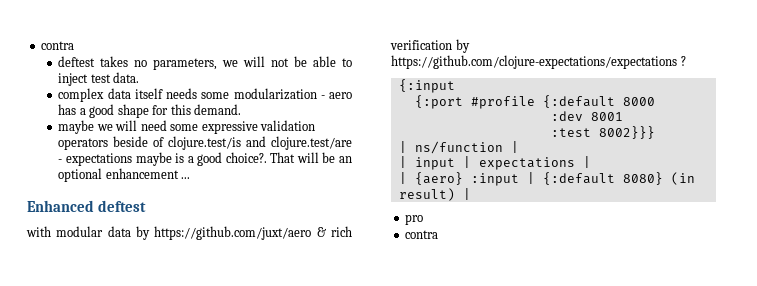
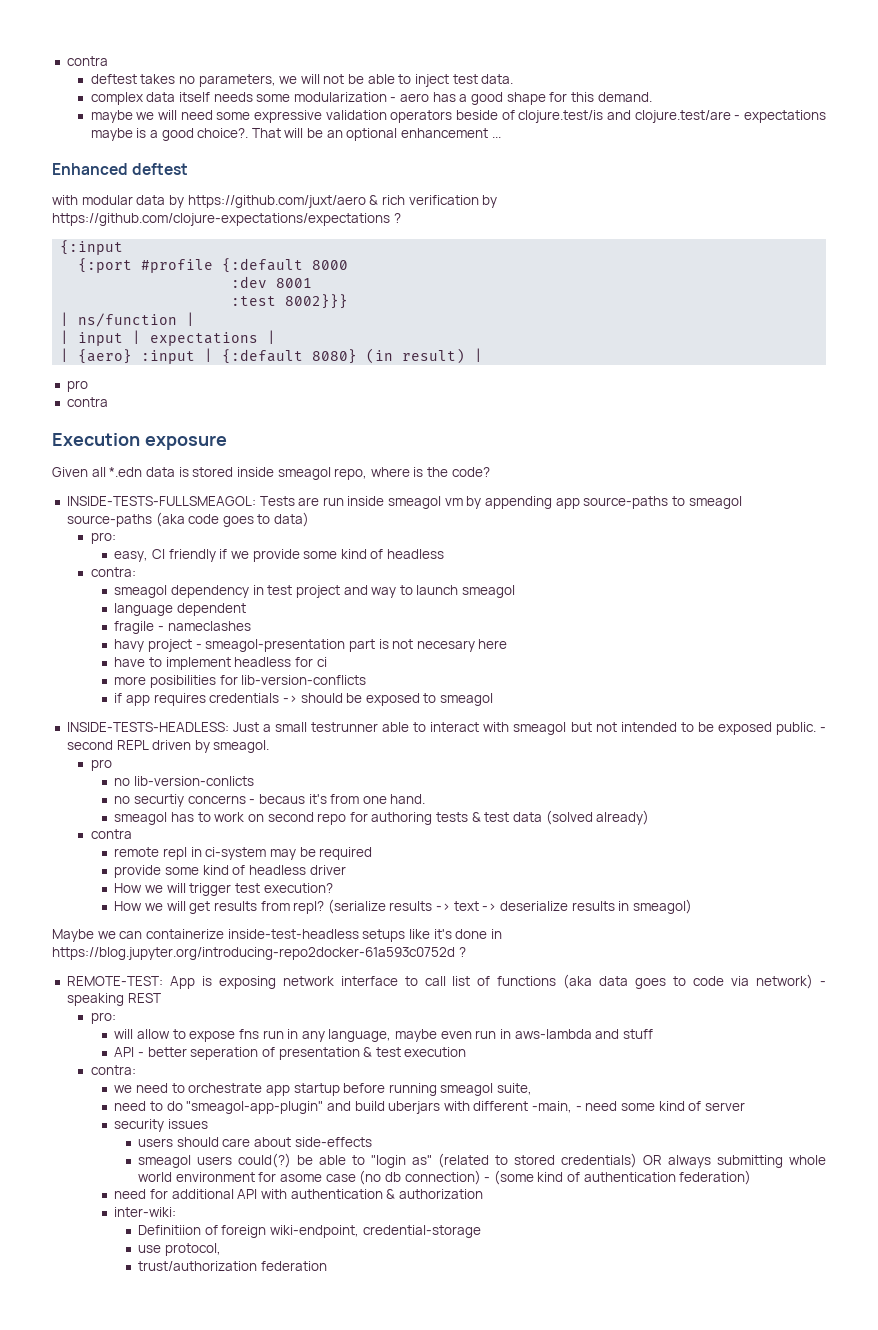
+ Execution exposure
+ Given all *.edn data is stored inside smeagol repo, where is the code?
+ INSIDE-TESTS-FULLSMEAGOL: Tests are run inside smeagol vm by appending app source-paths to smeagol source-paths (aka code goes to data)
+ pro:
+ easy, CI friendly if we provide some kind of headless
+ contra:
+ smeagol dependency in test project and way to launch smeagol
+ language dependent
+ fragile - nameclashes
+ havy project - smeagol-presentation part is not necesary here
+ have to implement headless for ci
+ more posibilities for lib-version-conflicts
+ if app requires credentials -> should be exposed to smeagol
+ INSIDE-TESTS-HEADLESS: Just a small testrunner able to interact with smeagol but not intended to be exposed public. - second REPL driven by smeagol.
+ pro
+ no lib-version-conlicts
+ no securtiy concerns - becaus it's from one hand.
+ smeagol has to work on second repo for authoring tests & test data (solved already)
+ contra
+ remote repl in ci-system may be required
+ provide some kind of headless driver
+ How we will trigger test execution?
+ How we will get results from repl? (serialize results -> text -> deserialize results in smeagol)
+ Maybe we can containerize inside-test-headless setups like it's done in https://blog.jupyter.org/introducing-repo2docker-61a593c0752d ?
+ REMOTE-TEST: App is exposing network interface to call list of functions (aka data goes to code via network) - speaking REST
+ pro:
+ will allow to expose fns run in any language, maybe even run in aws-lambda and stuff
+ API - better seperation of presentation & test execution
+ contra:
+ we need to orchestrate app startup before running smeagol suite,
+ need to do "smeagol-app-plugin" and build uberjars with different -main, - need some kind of server
+ security issues
+ users should care about side-effects
+ smeagol users could(?) be able to "login as" (related to stored credentials) OR always submitting whole world environment for asome case (no db connection) - (some kind of authentication federation)
+ need for additional API with authentication & authorization
+ inter-wiki:
+ Definitiion of foreign wiki-endpoint, credential-storage
+ use protocol,
+ trust/authorization federation

